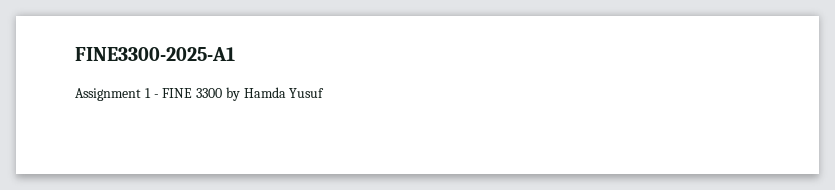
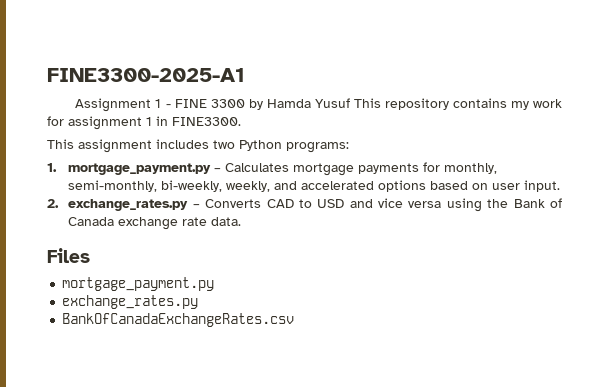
- Assignment 1 - FINE 3300 by Hamda Yusuf
+ Assignment 1 - FINE 3300 by Hamda Yusuf This repository contains my work for assignment 1 in FINE3300.
+ This assignment includes two Python programs:
+ 1. mortgage_payment.py – Calculates mortgage payments for monthly, semi-monthly, bi-weekly, weekly, and accelerated options based on user input.
+ 2. exchange_rates.py – Converts CAD to USD and vice versa using the Bank of Canada exchange rate data.
+ Files
+ mortgage_payment.py
+ exchange_rates.py
+ BankOfCanadaExchangeRates.csv

